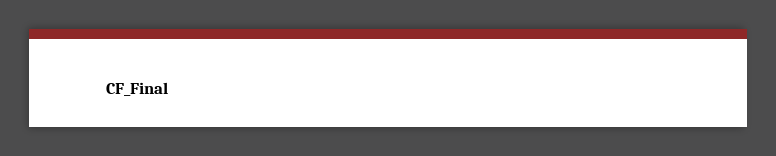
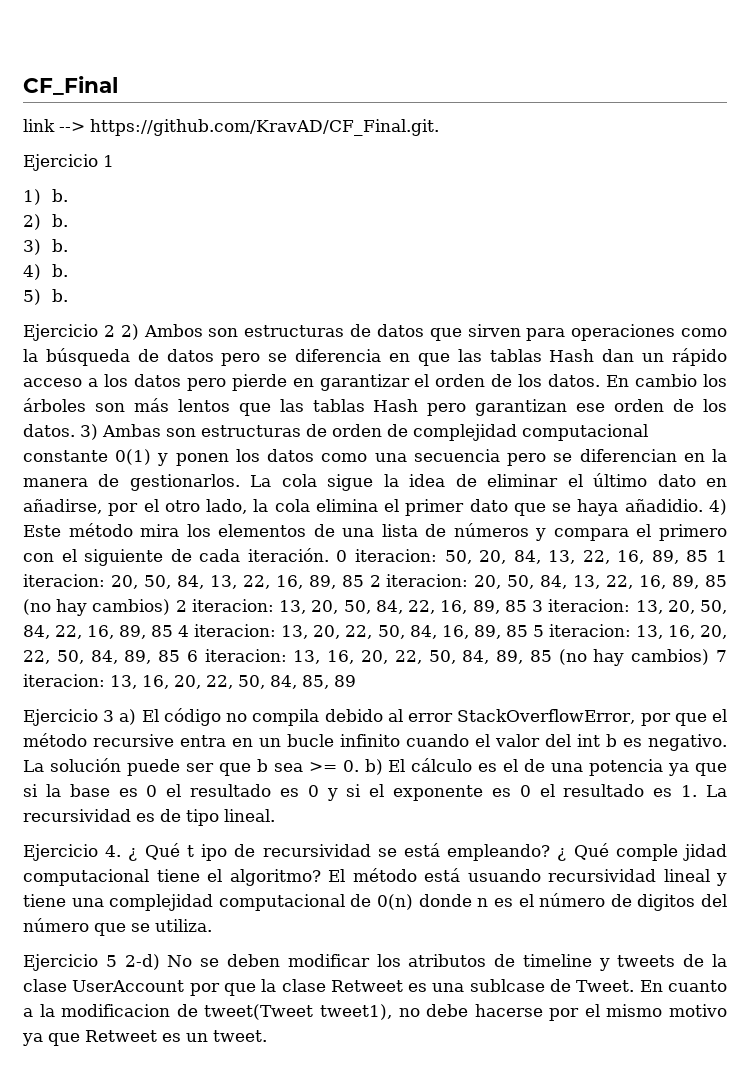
+ link --> https://github.com/KravAD/CF_Final.git.
+ Ejercicio 1
+ 1) b.
+ 2) b.
+ 3) b.
+ 4) b.
+ 5) b.
+ Ejercicio 2 2) Ambos son estructuras de datos que sirven para operaciones como la búsqueda de datos pero se diferencia en que las tablas Hash dan un rápido acceso a los datos pero pierde en garantizar el orden de los datos. En cambio los árboles son más lentos que las tablas Hash pero garantizan ese orden de los datos. 3) Ambas son estructuras de orden de complejidad computacional constante 0(1) y ponen los datos como una secuencia pero se diferencian en la manera de gestionarlos. La cola sigue la idea de eliminar el último dato en añadirse, por el otro lado, la cola elimina el primer dato que se haya añadidio. 4) Este método mira los elementos de una lista de números y compara el primero con el siguiente de cada iteración. 0 iteracion: 50, 20, 84, 13, 22, 16, 89, 85 1 iteracion: 20, 50, 84, 13, 22, 16, 89, 85 2 iteracion: 20, 50, 84, 13, 22, 16, 89, 85 (no hay cambios) 2 iteracion: 13, 20, 50, 84, 22, 16, 89, 85 3 iteracion: 13, 20, 50, 84, 22, 16, 89, 85 4 iteracion: 13, 20, 22, 50, 84, 16, 89, 85 5 iteracion: 13, 16, 20, 22, 50, 84, 89, 85 6 iteracion: 13, 16, 20, 22, 50, 84, 89, 85 (no hay cambios) 7 iteracion: 13, 16, 20, 22, 50, 84, 85, 89
+ Ejercicio 3 a) El código no compila debido al error StackOverflowError, por que el método recursive entra en un bucle infinito cuando el valor del int b es negativo. La solución puede ser que b sea >= 0. b) El cálculo es el de una potencia ya que si la base es 0 el resultado es 0 y si el exponente es 0 el resultado es 1. La recursividad es de tipo lineal.
+ Ejercicio 4. ¿ Qué t ipo de recursividad se está empleando? ¿ Qué comple jidad computacional tiene el algoritmo? El método está usuando recursividad lineal y tiene una complejidad computacional de 0(n) donde n es el número de digitos del número que se utiliza.
+ Ejercicio 5 2-d) No se deben modificar los atributos de timeline y tweets de la clase UserAccount por que la clase Retweet es una sublcase de Tweet. En cuanto a la modificacion de tweet(Tweet tweet1), no debe hacerse por el mismo motivo ya que Retweet es un tweet.

